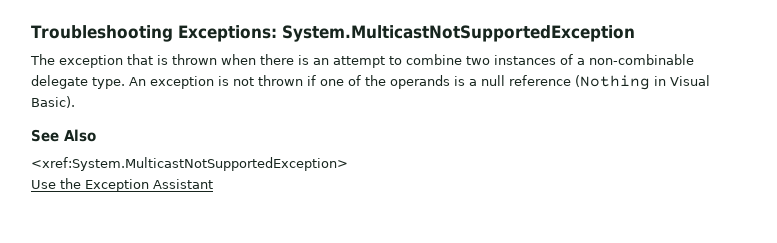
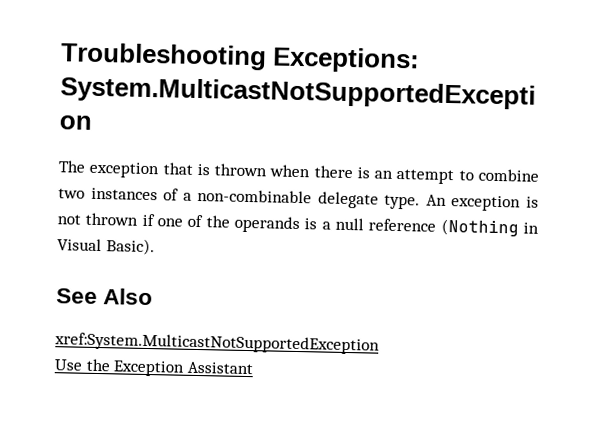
- <xref:System.MulticastNotSupportedException>
+ xref:System.MulticastNotSupportedException

